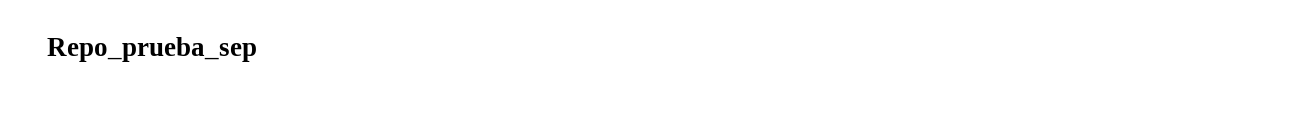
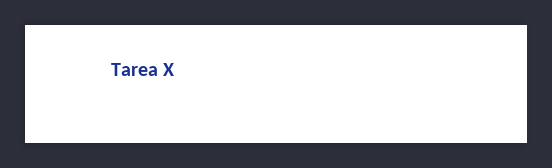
- Repo_prueba_sep
+ Tarea X

